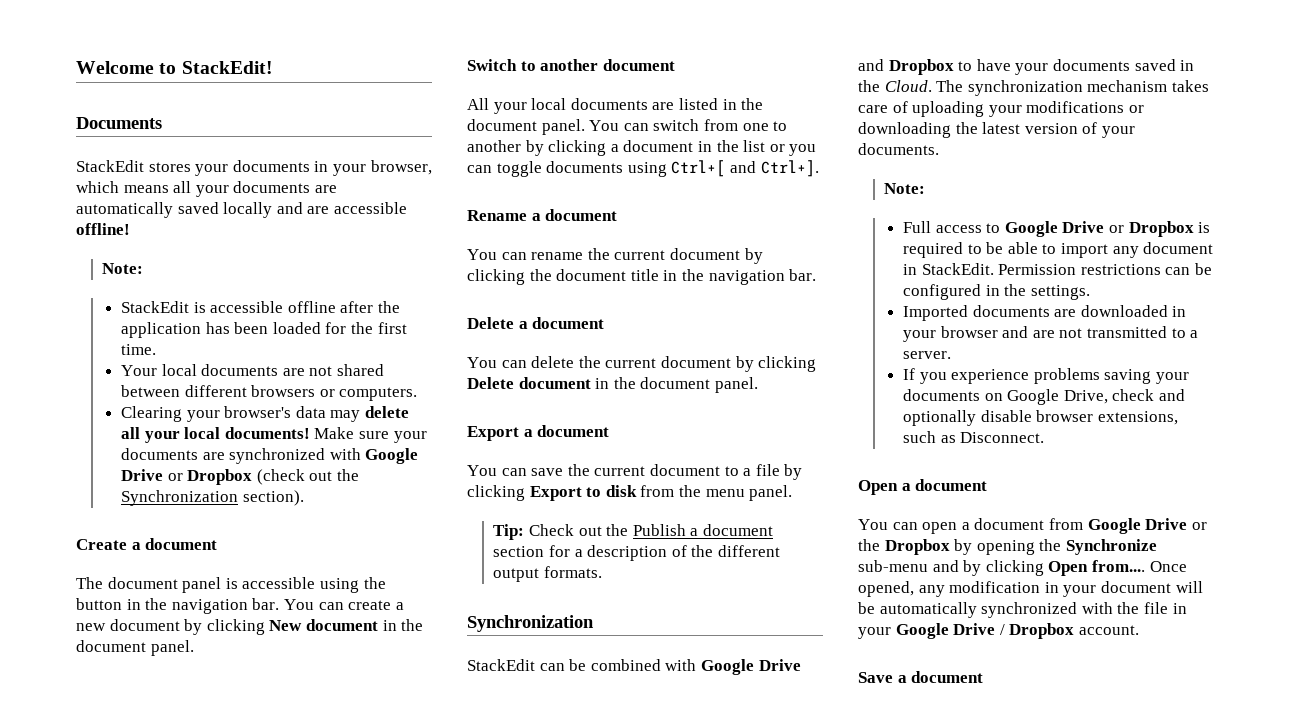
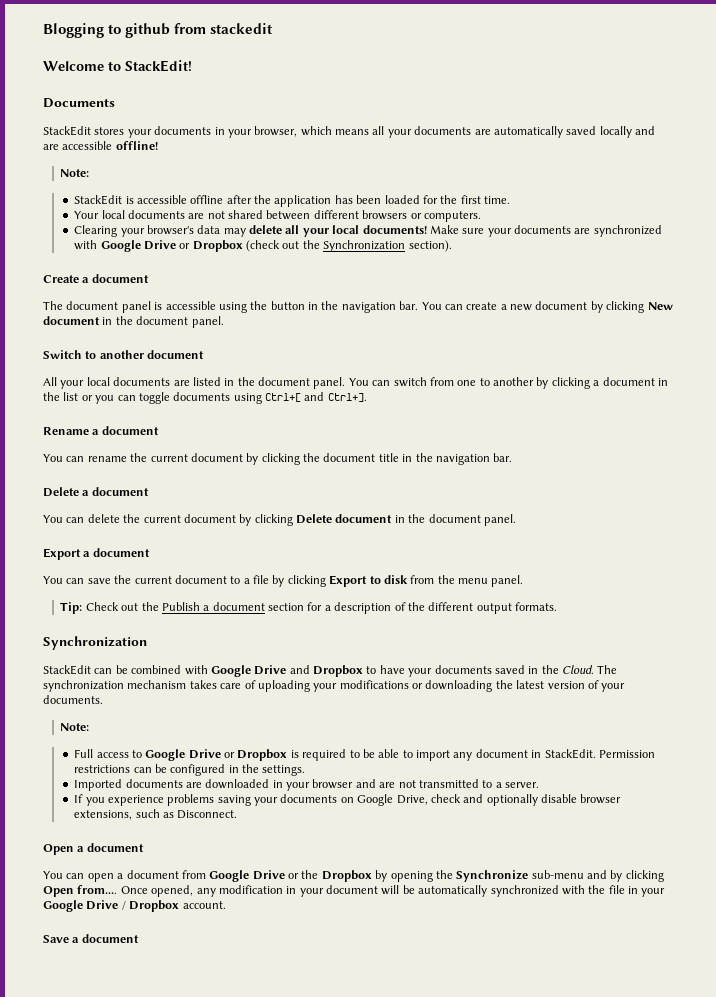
+ Blogging to github from stackedit

